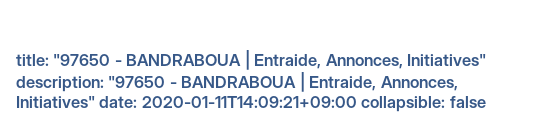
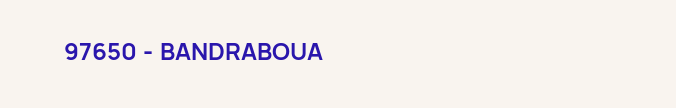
- title: "97650 - BANDRABOUA | Entraide, Annonces, Initiatives" description: "97650 - BANDRABOUA | Entraide, Annonces, Initiatives" date: 2020-01-11T14:09:21+09:00 collapsible: false
+ 97650 - BANDRABOUA

